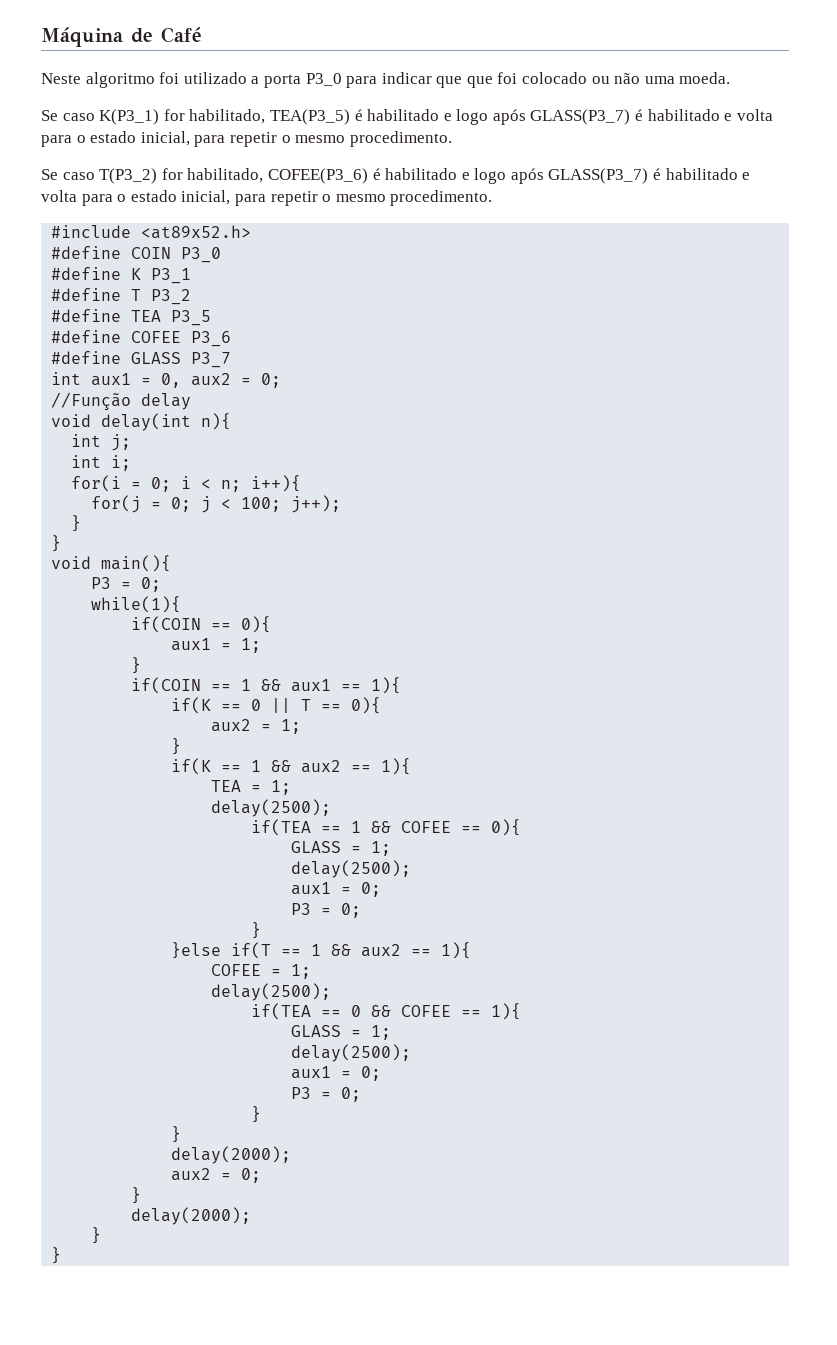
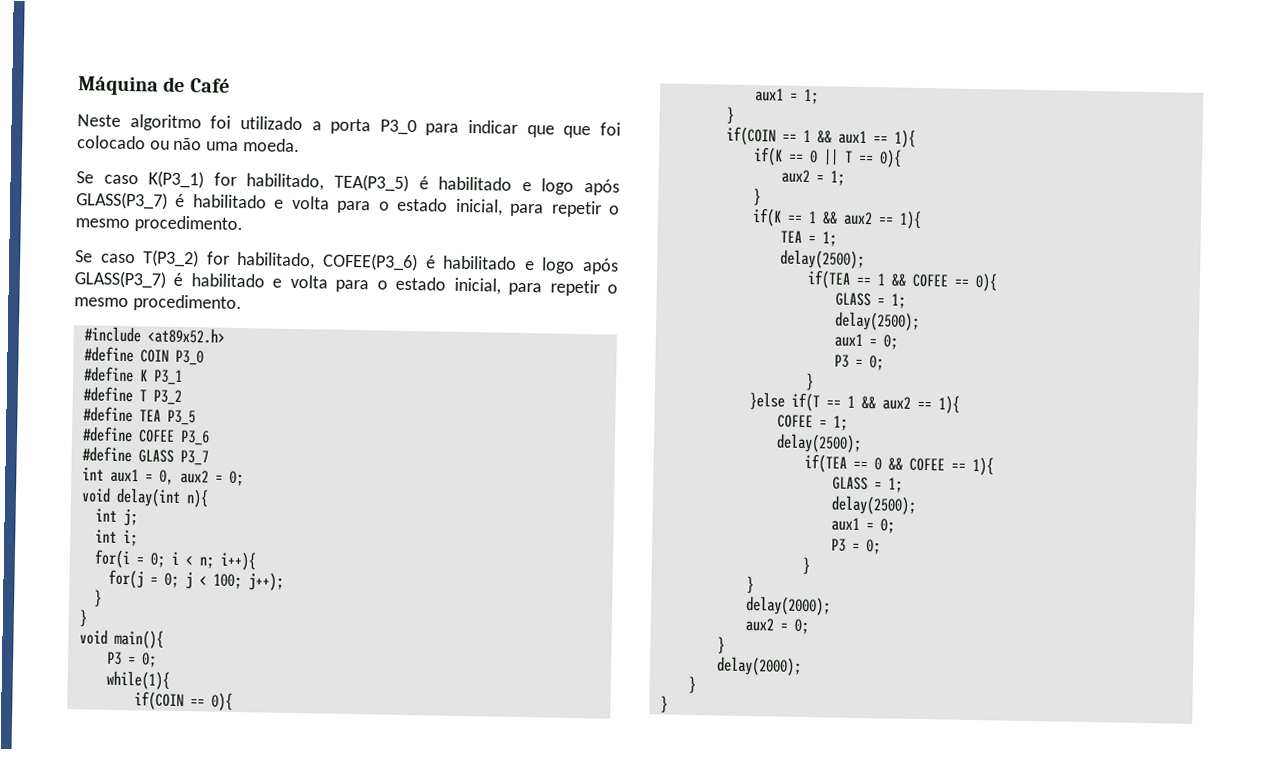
- //Função delay

